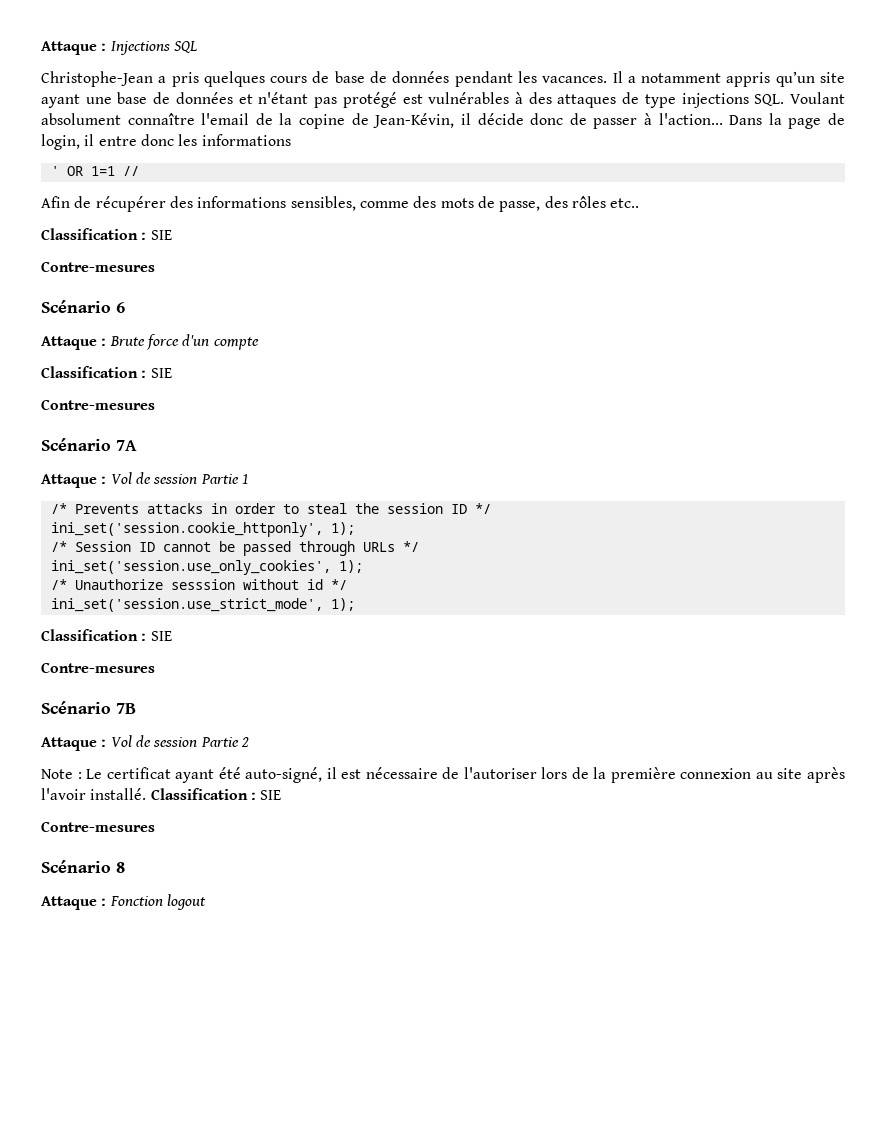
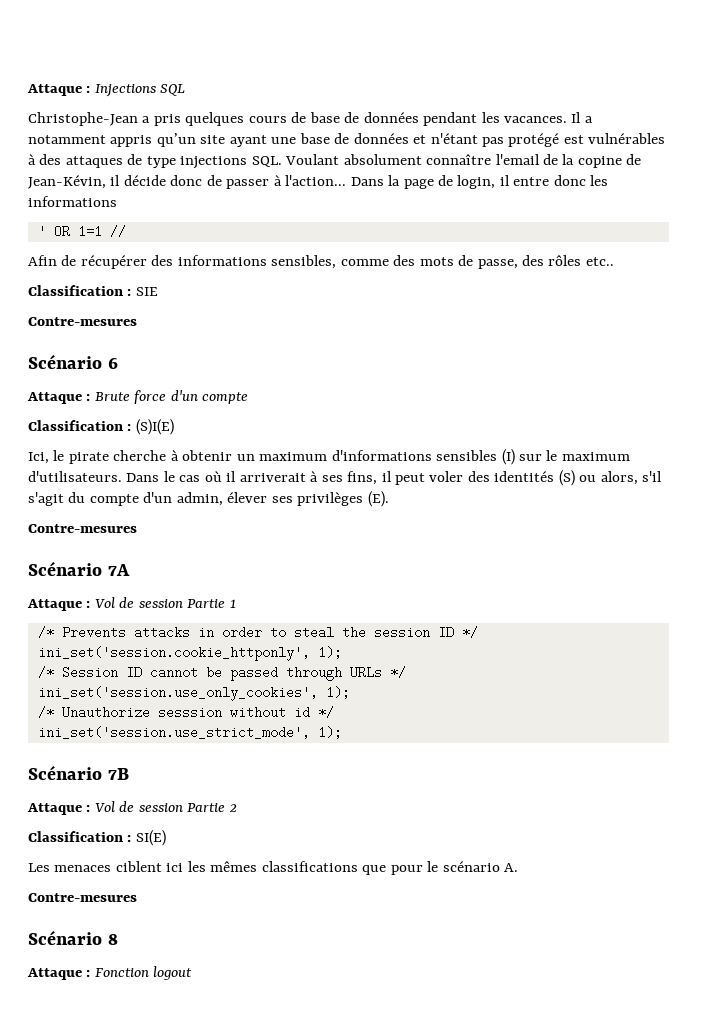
  Attaque : Brute force d'un compte
- Classification : SIE
+ Classification : (S)I(E)
+ Ici, le pirate cherche à obtenir un maximum d'informations sensibles (I) sur le maximum d'utilisateurs. Dans le cas où il arriverait à ses fins, il peut voler des identités (S) ou alors, s'il s'agit du compte d'un admin, élever ses privilèges (E).
  ini_set('session.use_strict_mode', 1);
- Classification : SIE
- Contre-mesures
- Note : Le certificat ayant été auto-signé, il est nécessaire de l'autoriser lors de la première connexion au site après l'avoir installé. Classification : SIE
+ Classification : SI(E)
+ Les menaces ciblent ici les mêmes classifications que pour le scénario A.

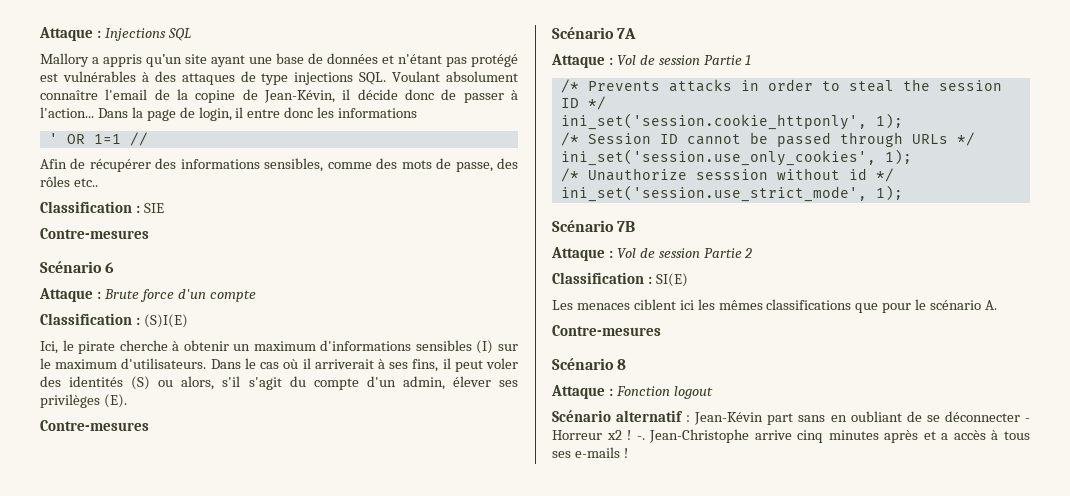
- Christophe-Jean a pris quelques cours de base de données pendant les vacances. Il a notamment appris qu’un site ayant une base de données et n'étant pas protégé est vulnérables à des attaques de type injections SQL. Voulant absolument connaître l'email de la copine de Jean-Kévin, il décide donc de passer à l'action...
+ Mallory a appris qu’un site ayant une base de données et n'étant pas protégé est vulnérables à des attaques de type injections SQL. Voulant absolument connaître l'email de la copine de Jean-Kévin, il décide donc de passer à l'action...
+ Scénario alternatif : Jean-Kévin part sans en oubliant de se déconnecter - Horreur x2 ! -. Jean-Christophe arrive cinq minutes après et a accès à tous ses e-mails !

